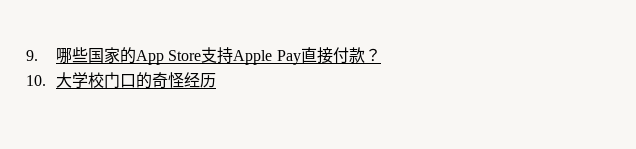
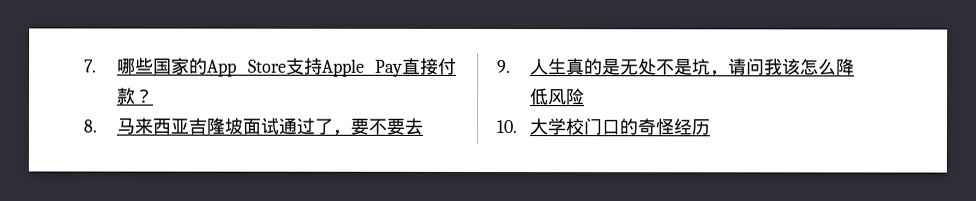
- 9.哪些国家的App Store支持Apple Pay直接付款？
+ 7.哪些国家的App Store支持Apple Pay直接付款？
+ 8.马来西亚吉隆坡面试通过了，要不要去
+ 9.人生真的是无处不是坑，请问我该怎么降低风险

